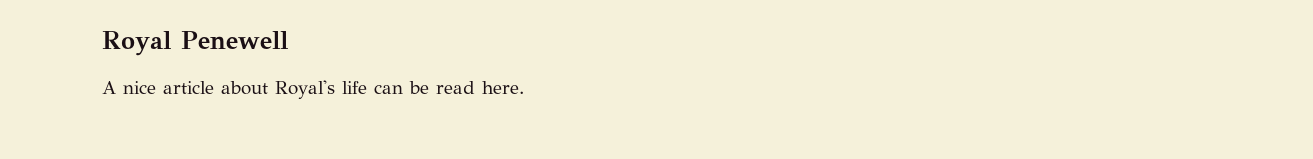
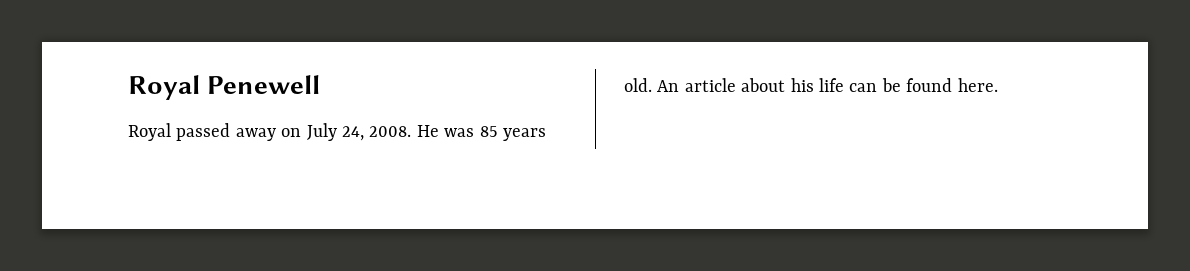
- A nice article about Royal's life can be read here.
+ Royal passed away on July 24, 2008. He was 85 years old. An article about his life can be found here.

